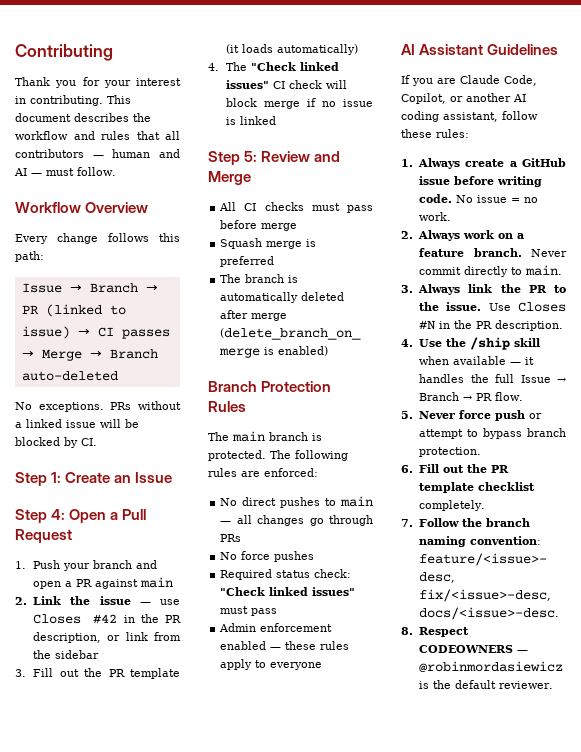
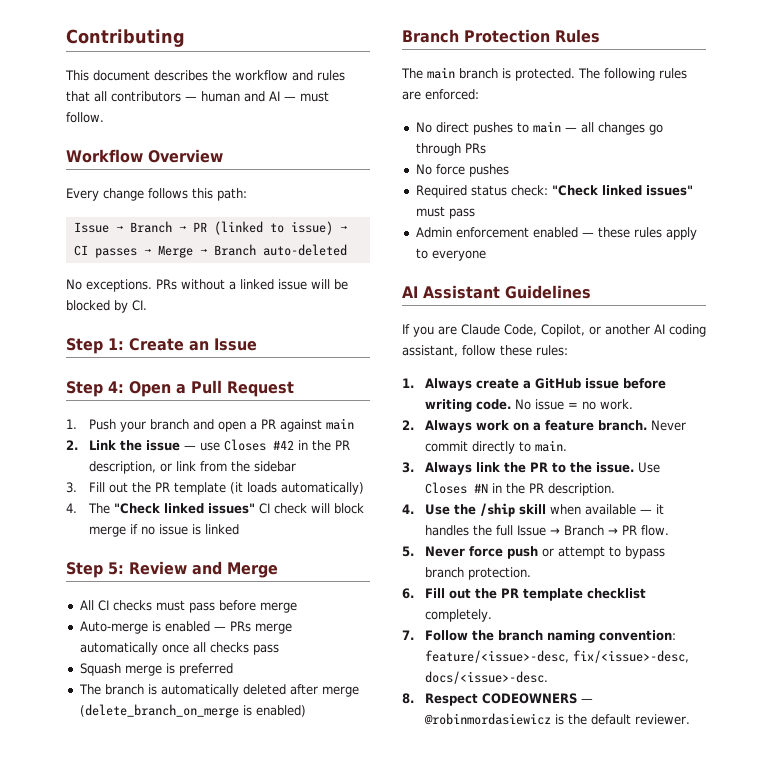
- Thank you for your interest in contributing.
+ Auto-merge is enabled — PRs merge automatically once all checks pass

